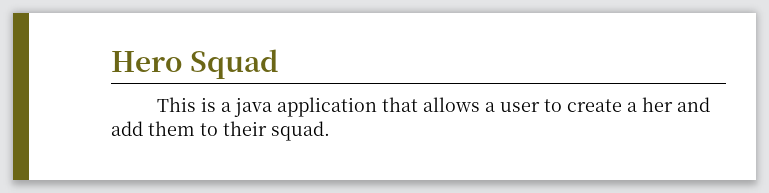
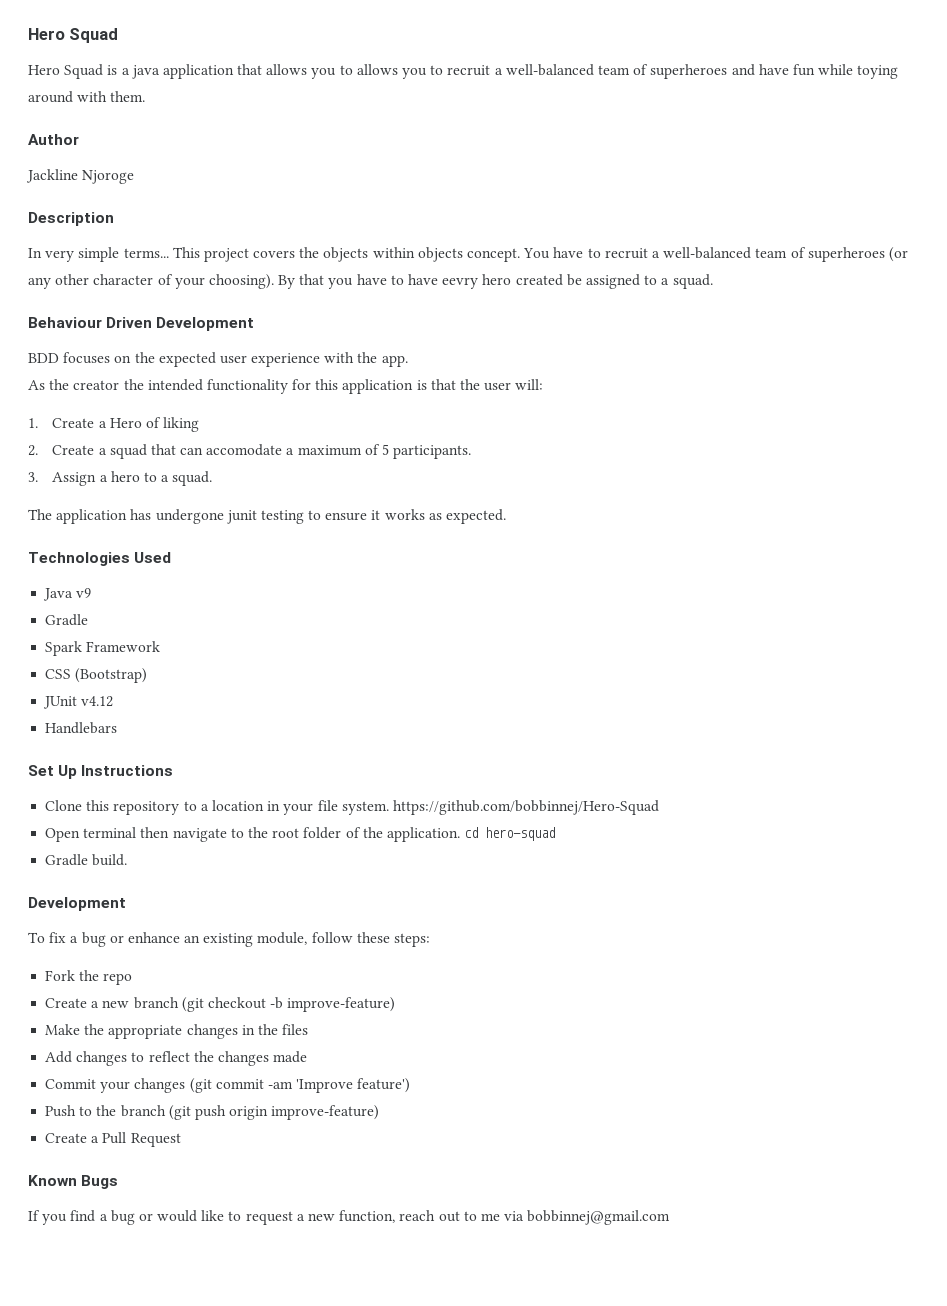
- This is a java application that allows a user to create a her and add them to their squad.
+ Hero Squad is a java application that allows you to allows you to recruit a well-balanced team of superheroes and have fun while toying around with them.
+ Author
+ Jackline Njoroge
+ Description
+ In very simple terms... This project covers the objects within objects concept. You have to recruit a well-balanced team of superheroes (or any other character of your choosing). By that you have to have eevry hero created be assigned to a squad.
+ Behaviour Driven Development
+ BDD focuses on the expected user experience with the app.
+ As the creator the intended functionality for this application is that the user will:
+ 1. Create a Hero of liking
+ 2. Create a squad that can accomodate a maximum of 5 participants.
+ 3. Assign a hero to a squad.
+ The application has undergone junit testing to ensure it works as expected.
+ Technologies Used
+ Java v9
+ Gradle
+ Spark Framework
+ CSS (Bootstrap)
+ JUnit v4.12
+ Handlebars
+ Set Up Instructions
+ Clone this repository to a location in your file system. https://github.com/bobbinnej/Hero-Squad
+ Open terminal then navigate to the root folder of the application. cd hero-squad
+ Gradle build.
+ Development
+ To fix a bug or enhance an existing module, follow these steps:
+ Fork the repo
+ Create a new branch (git checkout -b improve-feature)
+ Make the appropriate changes in the files
+ Add changes to reflect the changes made
+ Commit your changes (git commit -am 'Improve feature')
+ Push to the branch (git push origin improve-feature)
+ Create a Pull Request
+ Known Bugs
+ If you find a bug or would like to request a new function, reach out to me via bobbinnej@gmail.com

